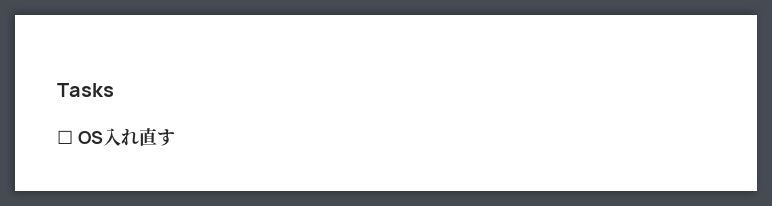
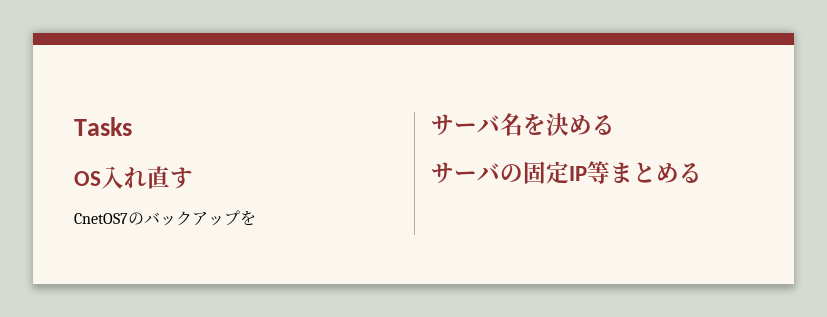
- ☐ OS入れ直す
+ OS入れ直す
+ CnetOS7のバックアップを
+ サーバ名を決める
+ サーバの固定IP等まとめる

